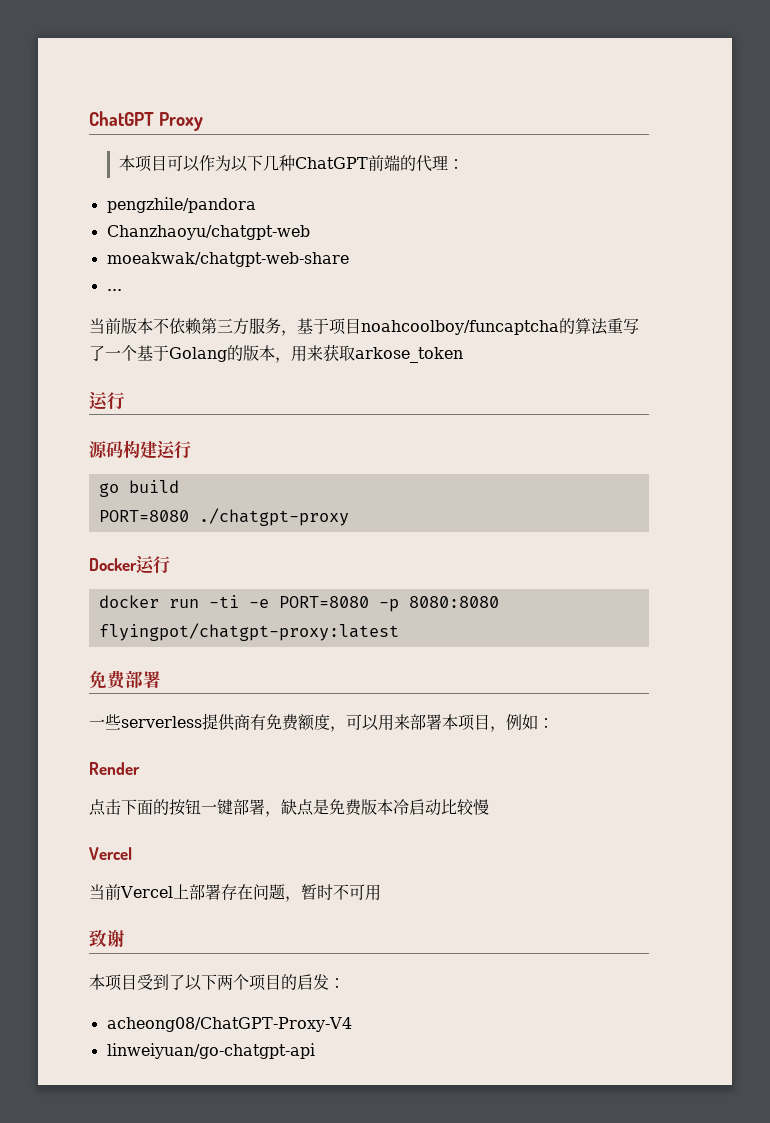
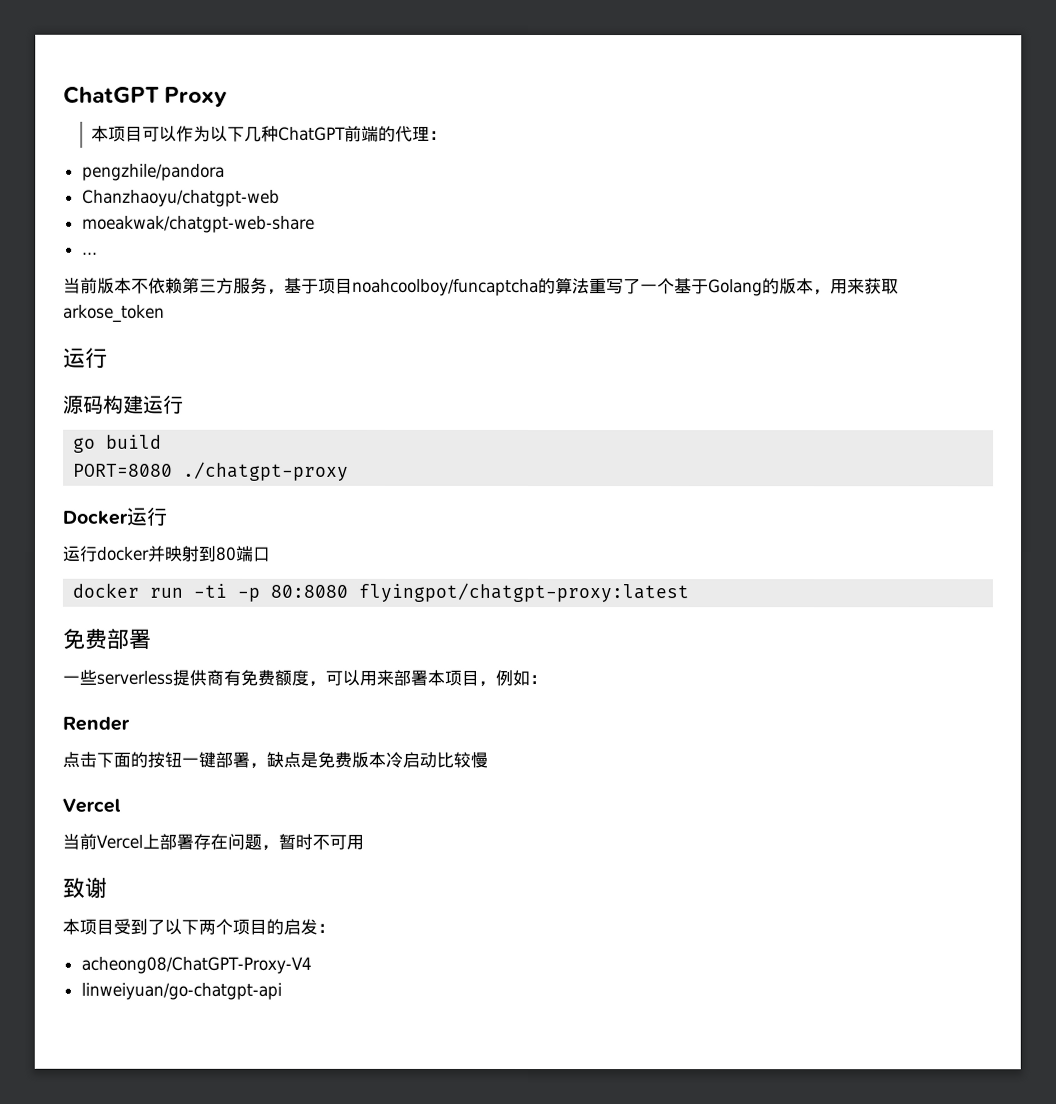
+ 运行docker并映射到80端口
- docker run -ti -e PORT=8080 -p 8080:8080 flyingpot/chatgpt-proxy:latest
+ docker run -ti -p 80:8080 flyingpot/chatgpt-proxy:latest

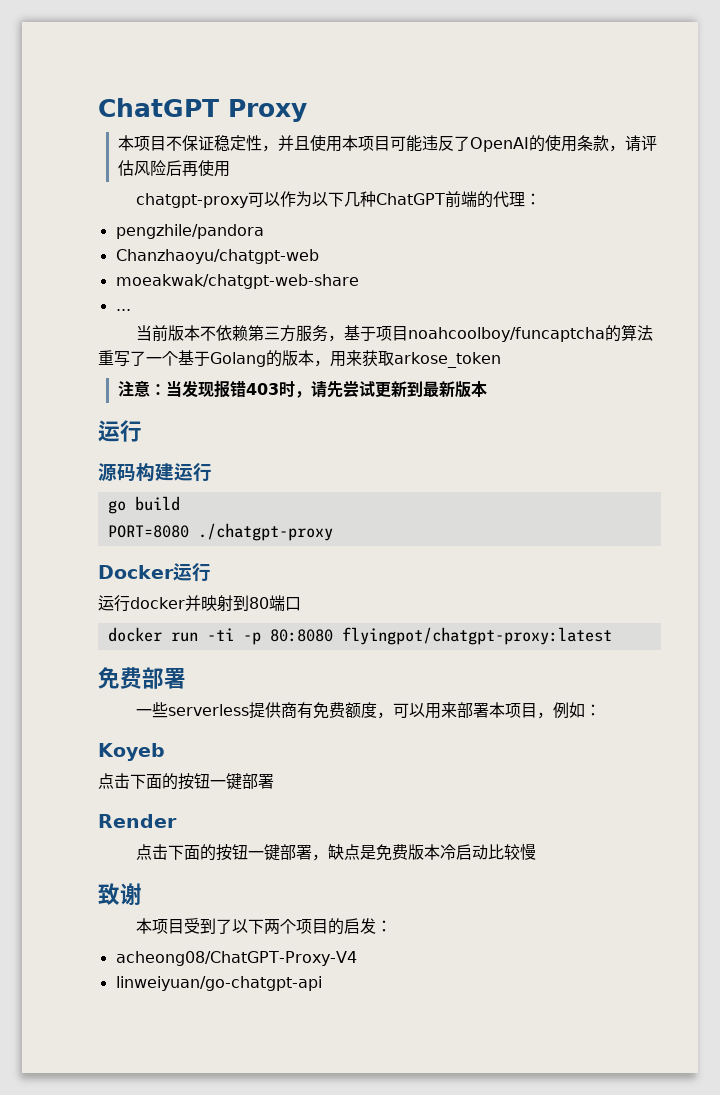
- 本项目可以作为以下几种ChatGPT前端的代理：
+ 本项目不保证稳定性，并且使用本项目可能违反了OpenAI的使用条款，请评估风险后再使用
+ chatgpt-proxy可以作为以下几种ChatGPT前端的代理：
+ 注意：当发现报错403时，请先尝试更新到最新版本
+ Koyeb
+ 点击下面的按钮一键部署
  点击下面的按钮一键部署，缺点是免费版本冷启动比较慢
- Vercel
- 当前Vercel上部署存在问题，暂时不可用

